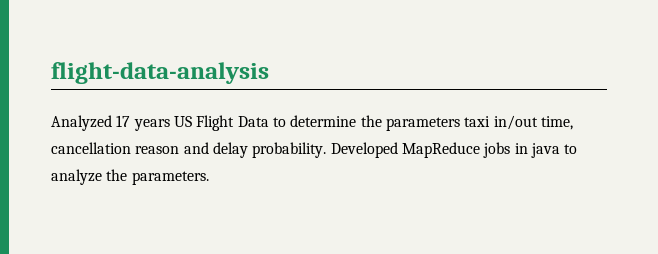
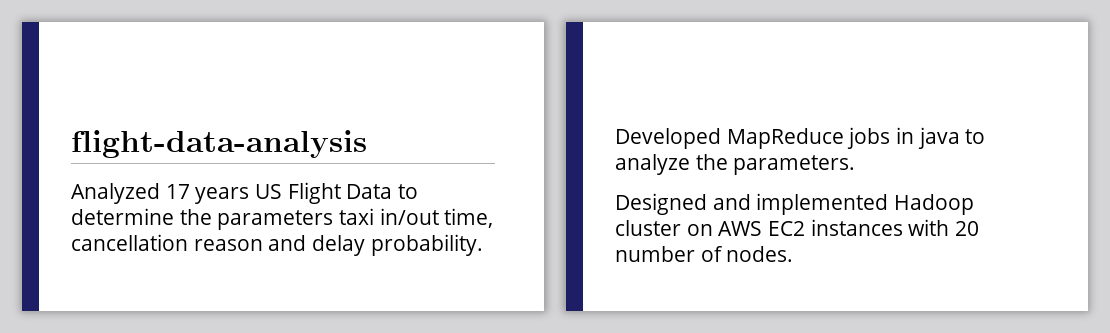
+ Designed and implemented Hadoop cluster on AWS EC2 instances with 20 number of nodes.

